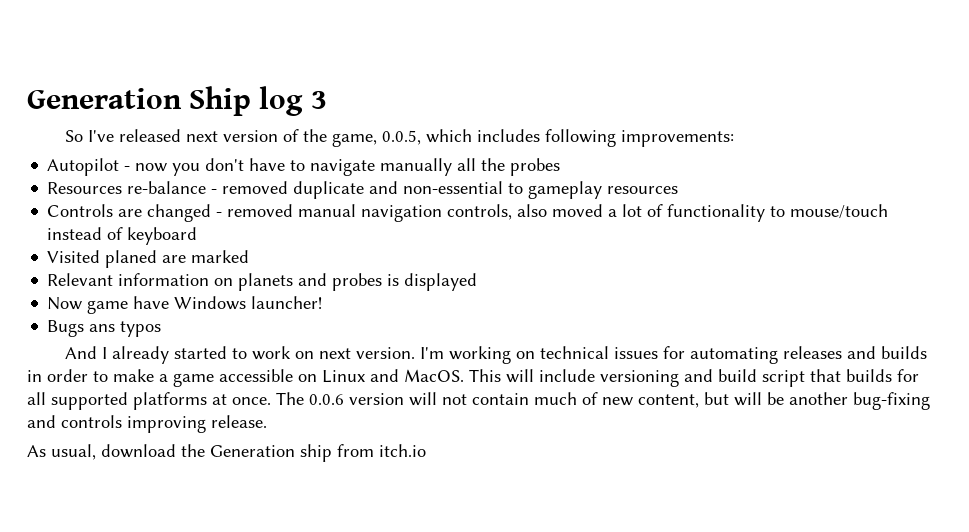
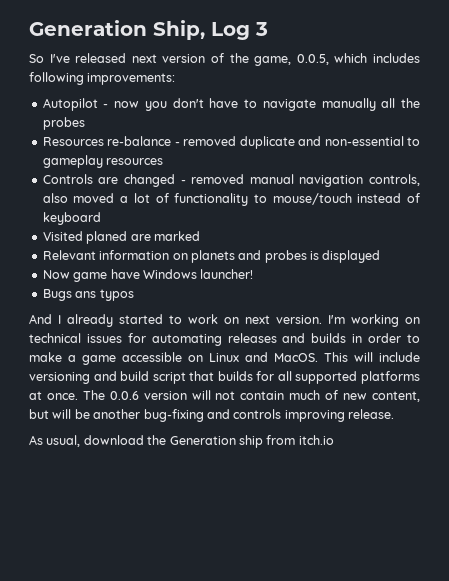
- Generation Ship log 3
+ Generation Ship, Log 3

